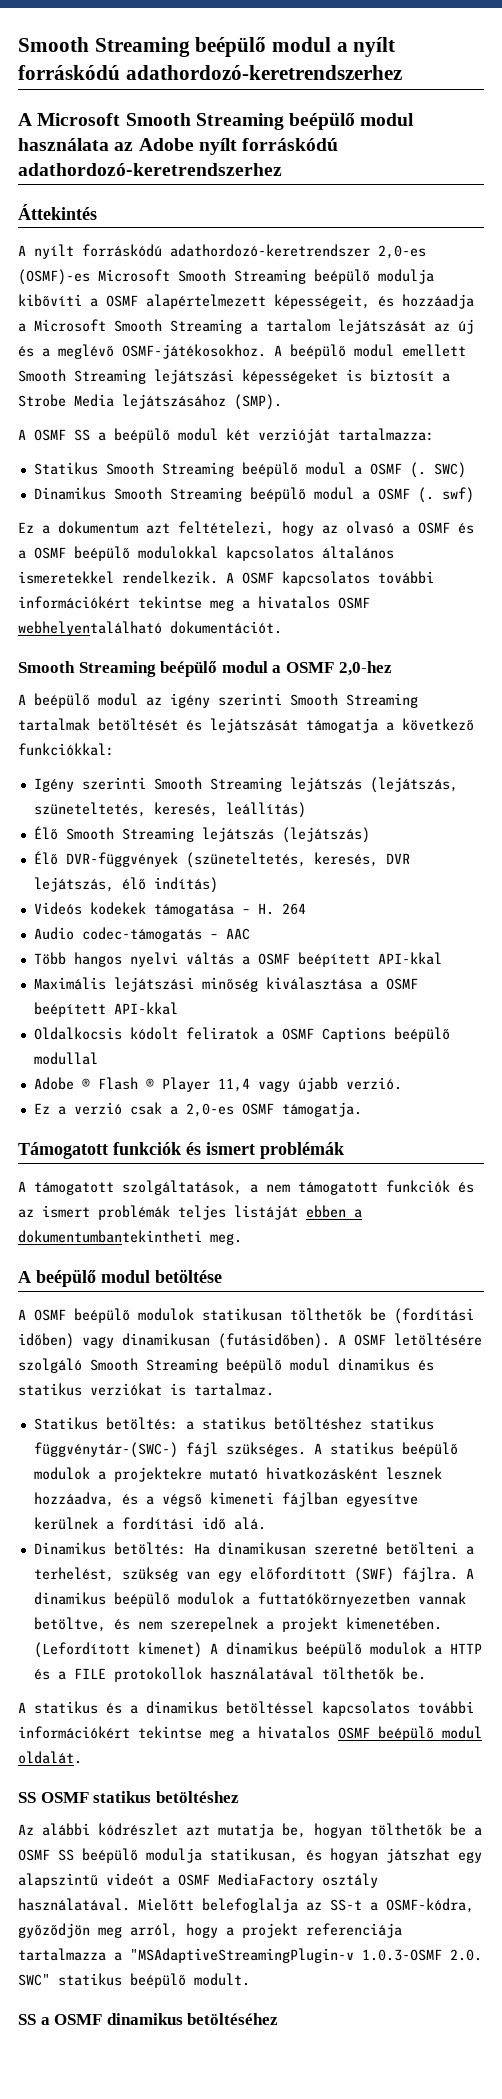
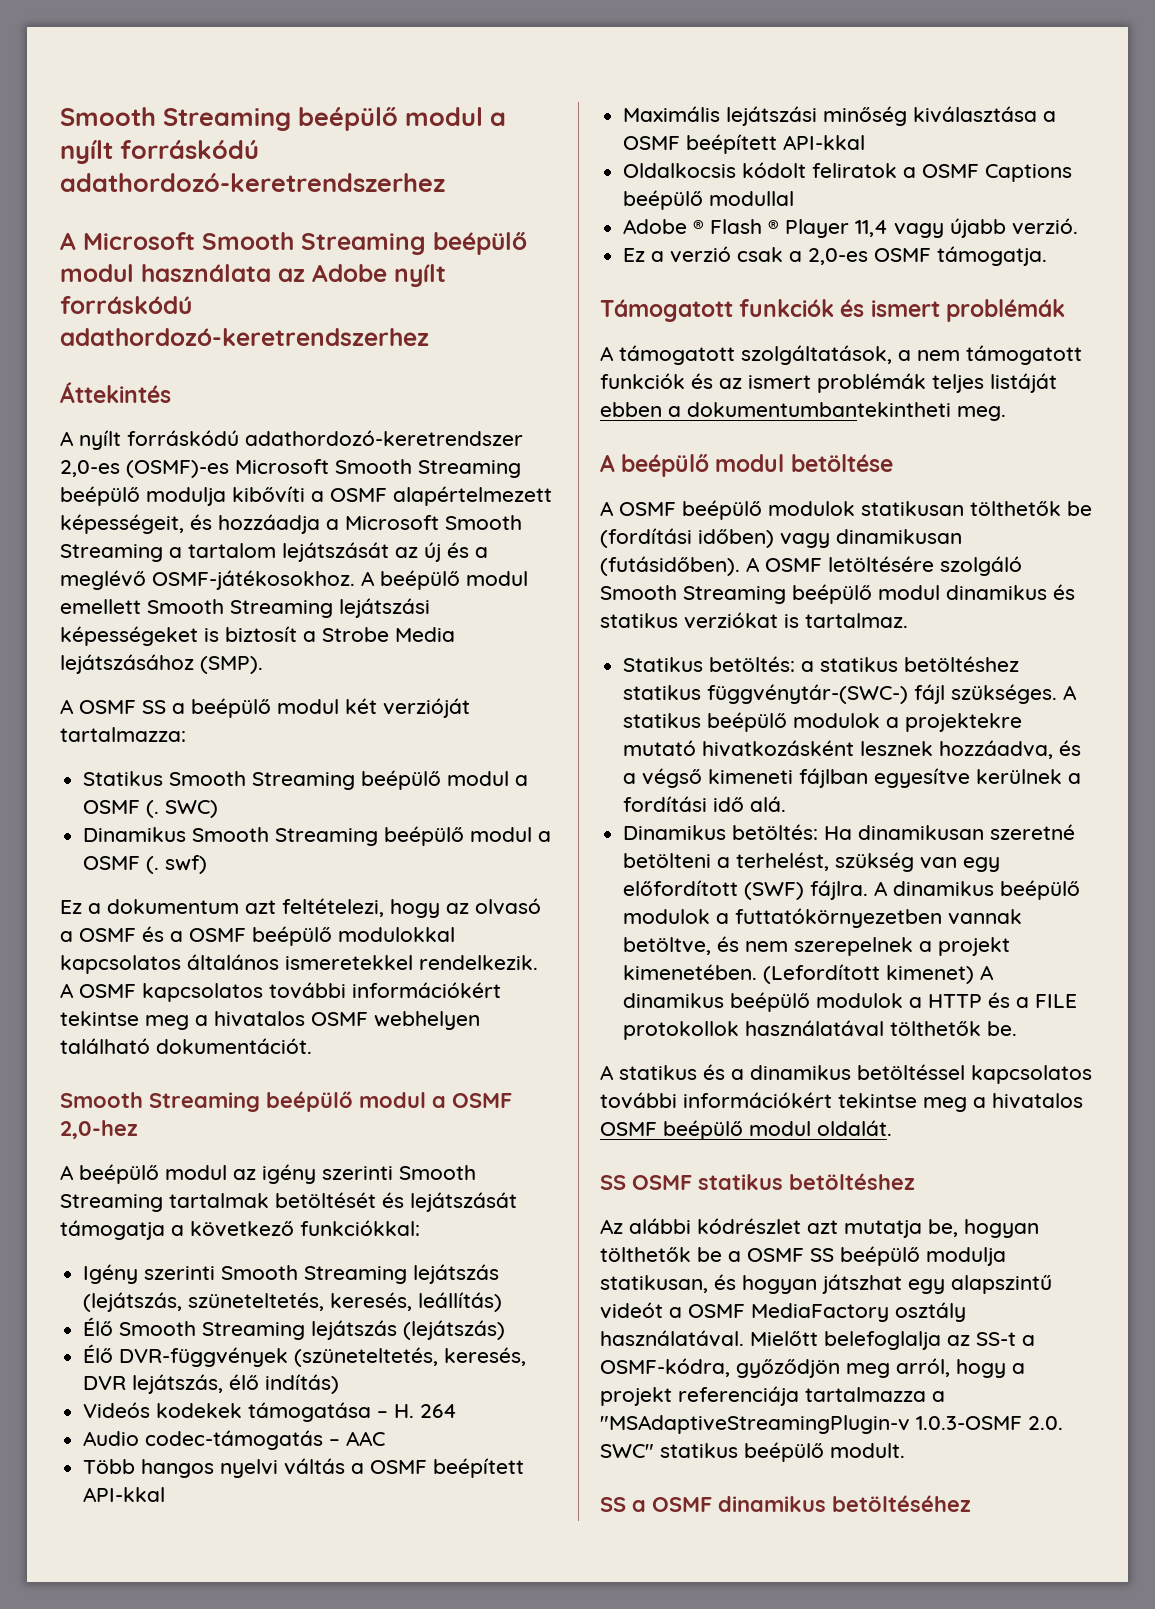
- A OSMF kapcsolatos további információkért tekintse meg a hivatalos OSMF webhelyentalálható dokumentációt.
+ A OSMF kapcsolatos további információkért tekintse meg a hivatalos OSMF webhelyen található dokumentációt.

